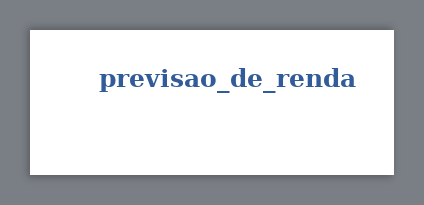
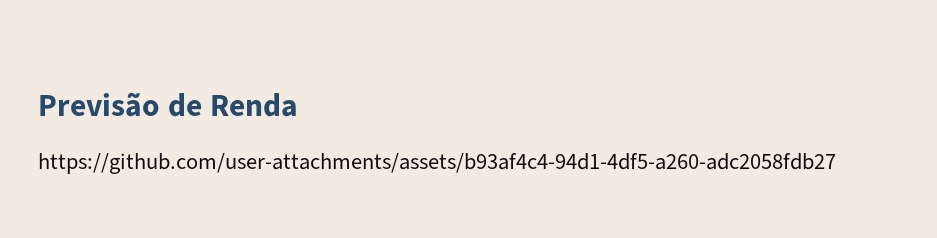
- previsao_de_renda
+ Previsão de Renda
+ https://github.com/user-attachments/assets/b93af4c4-94d1-4df5-a260-adc2058fdb27

